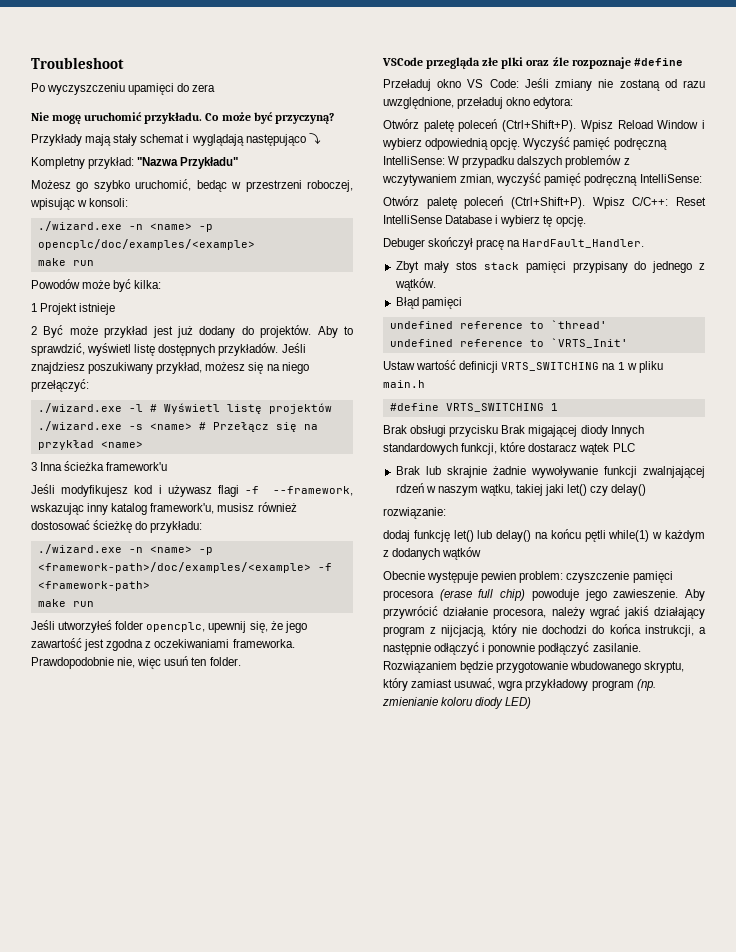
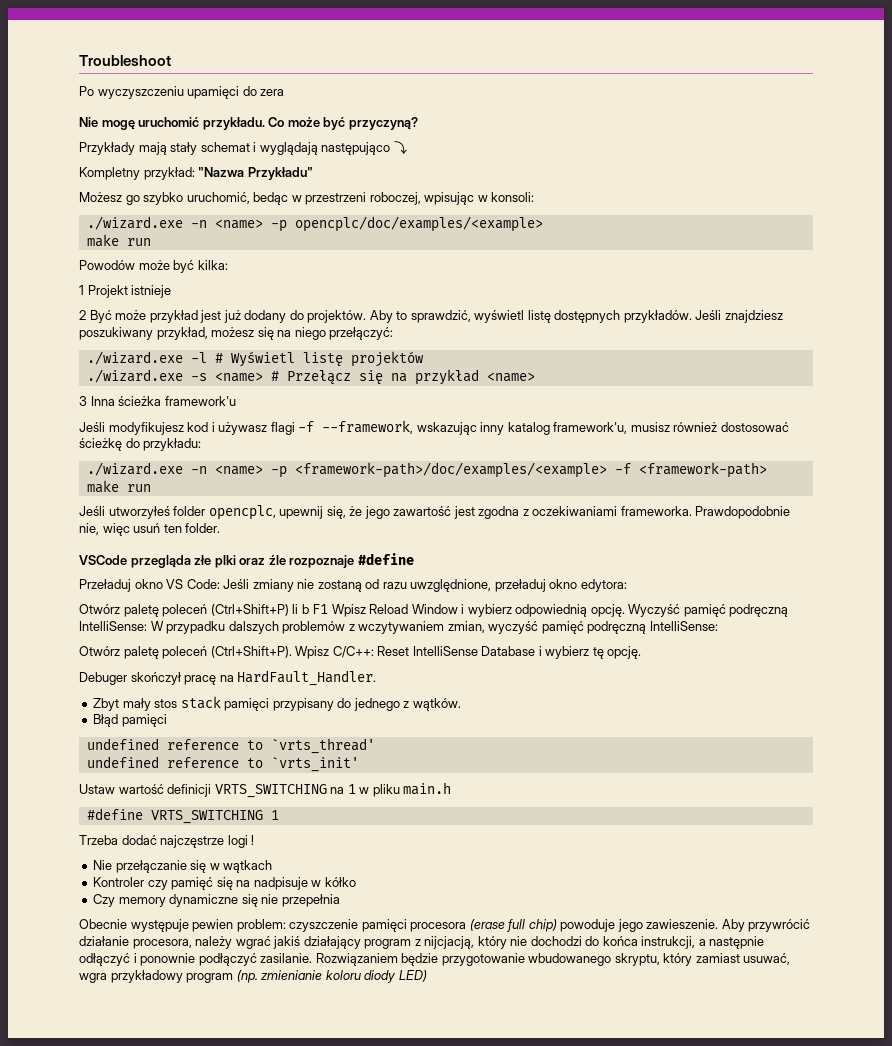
- Otwórz paletę poleceń (Ctrl+Shift+P). Wpisz Reload Window i wybierz odpowiednią opcję.
+ Otwórz paletę poleceń (Ctrl+Shift+P) li b F1 Wpisz Reload Window i wybierz odpowiednią opcję.
- undefined reference to `thread'
- undefined reference to `VRTS_Init'
+ undefined reference to `vrts_thread'
+ undefined reference to `vrts_init'
- Brak obsługi przycisku Brak migającej diody Innych standardowych funkcji, które dostaracz wątek PLC
- Brak lub skrajnie żadnie wywoływanie funkcji zwalnjającej rdzeń w naszym wątku, takiej jaki let() czy delay()
- rozwiązanie:
- dodaj funkcję let() lub delay() na końcu pętli while(1) w każdym z dodanych wątków
+ Trzeba dodać najczęstrze logi !
+ Nie przełączanie się w wątkach
+ Kontroler czy pamięć się na nadpisuje w kółko
+ Czy memory dynamiczne się nie przepełnia

